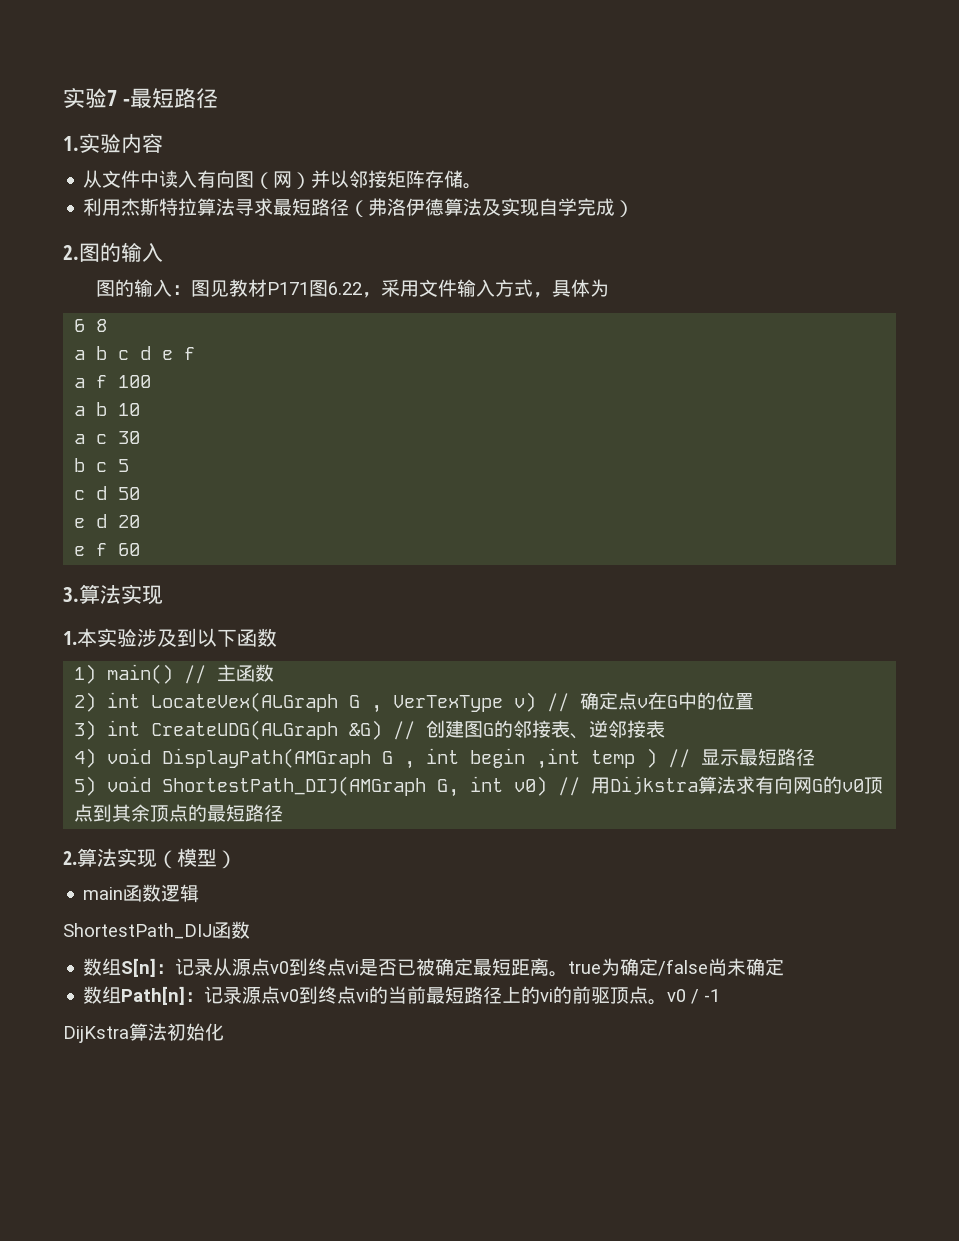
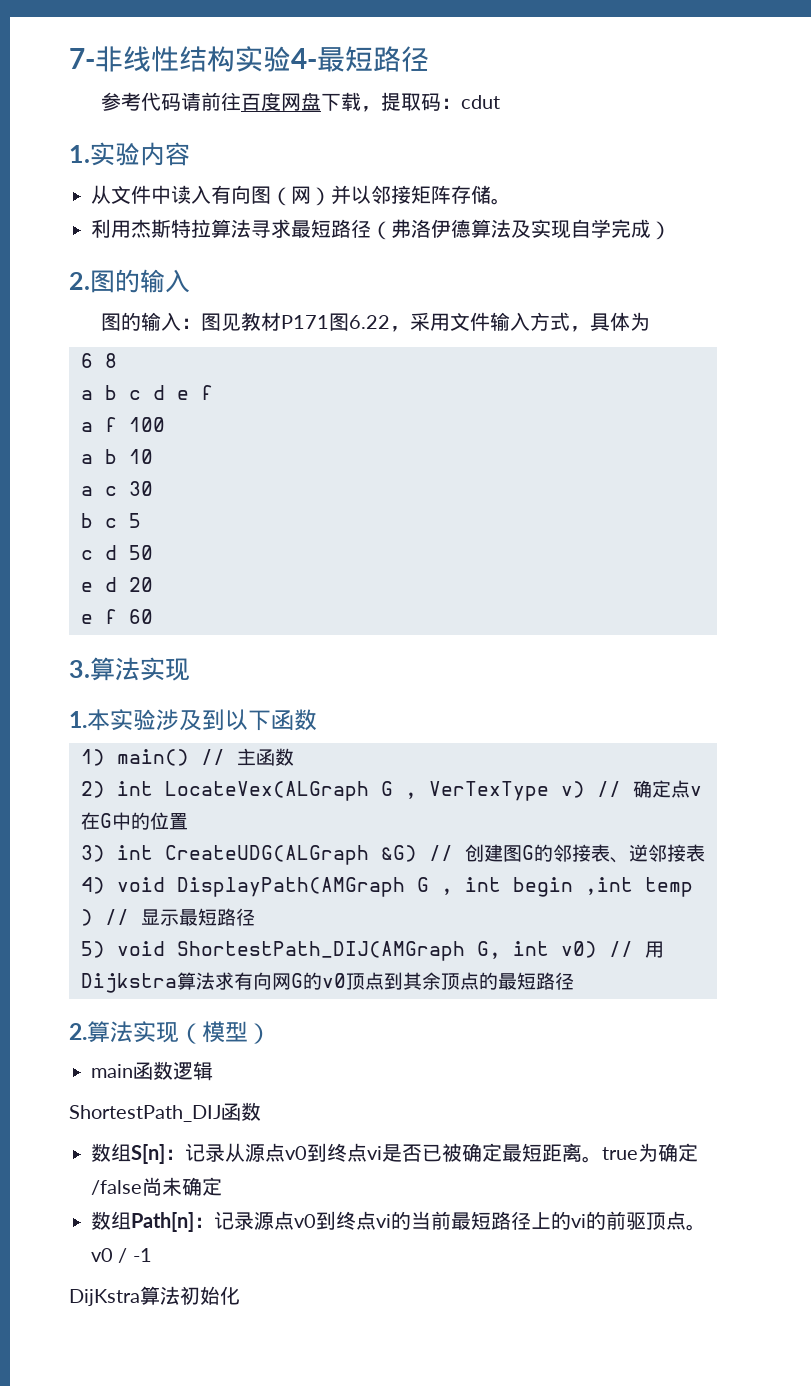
- 实验7 -最短路径
+ 7-非线性结构实验4-最短路径
+ 参考代码请前往百度网盘下载，提取码：cdut

